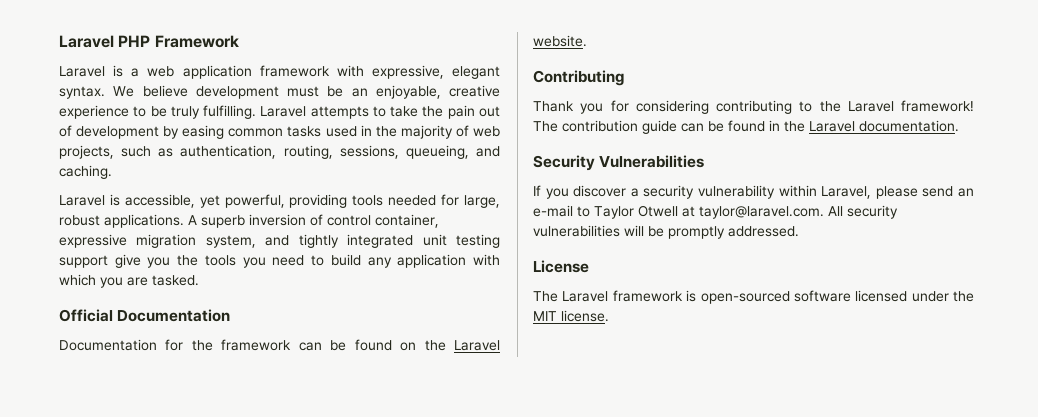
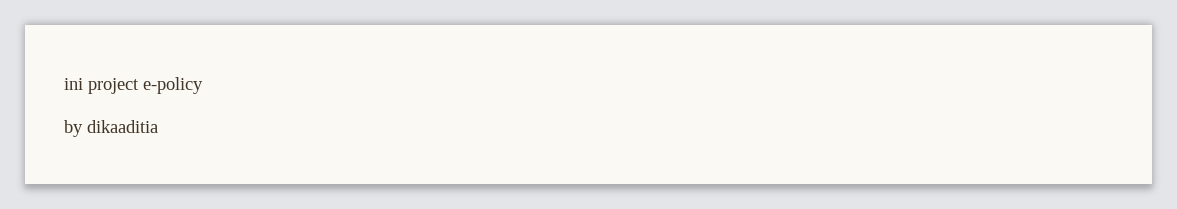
- Laravel PHP Framework
- Laravel is a web application framework with expressive, elegant syntax. We believe development must be an enjoyable, creative experience to be truly fulfilling. Laravel attempts to take the pain out of development by easing common tasks used in the majority of web projects, such as authentication, routing, sessions, queueing, and caching.
- Laravel is accessible, yet powerful, providing tools needed for large, robust applications. A superb inversion of control container, expressive migration system, and tightly integrated unit testing support give you the tools you need to build any application with which you are tasked.
- Official Documentation
- Documentation for the framework can be found on the Laravel website.
- Contributing
- Thank you for considering contributing to the Laravel framework! The contribution guide can be found in the Laravel documentation.
- Security Vulnerabilities
- If you discover a security vulnerability within Laravel, please send an e-mail to Taylor Otwell at taylor@laravel.com. All security vulnerabilities will be promptly addressed.
- License
- The Laravel framework is open-sourced software licensed under the MIT license.
+ ini project e-policy
+ by dikaaditia

